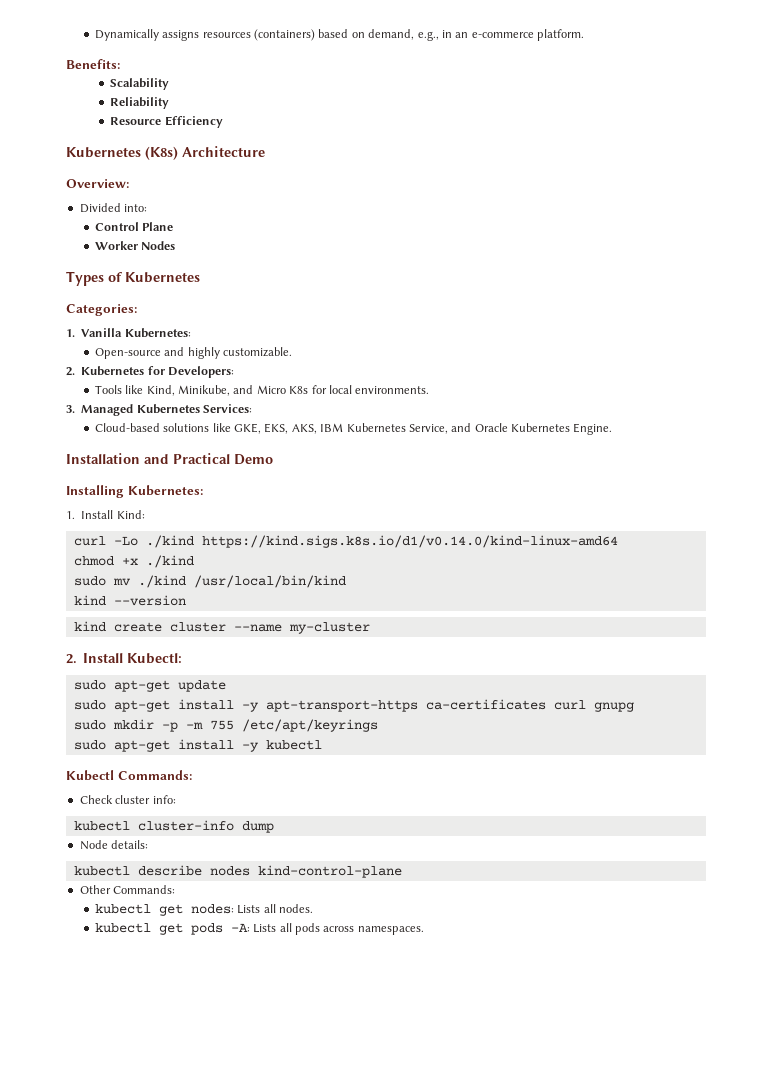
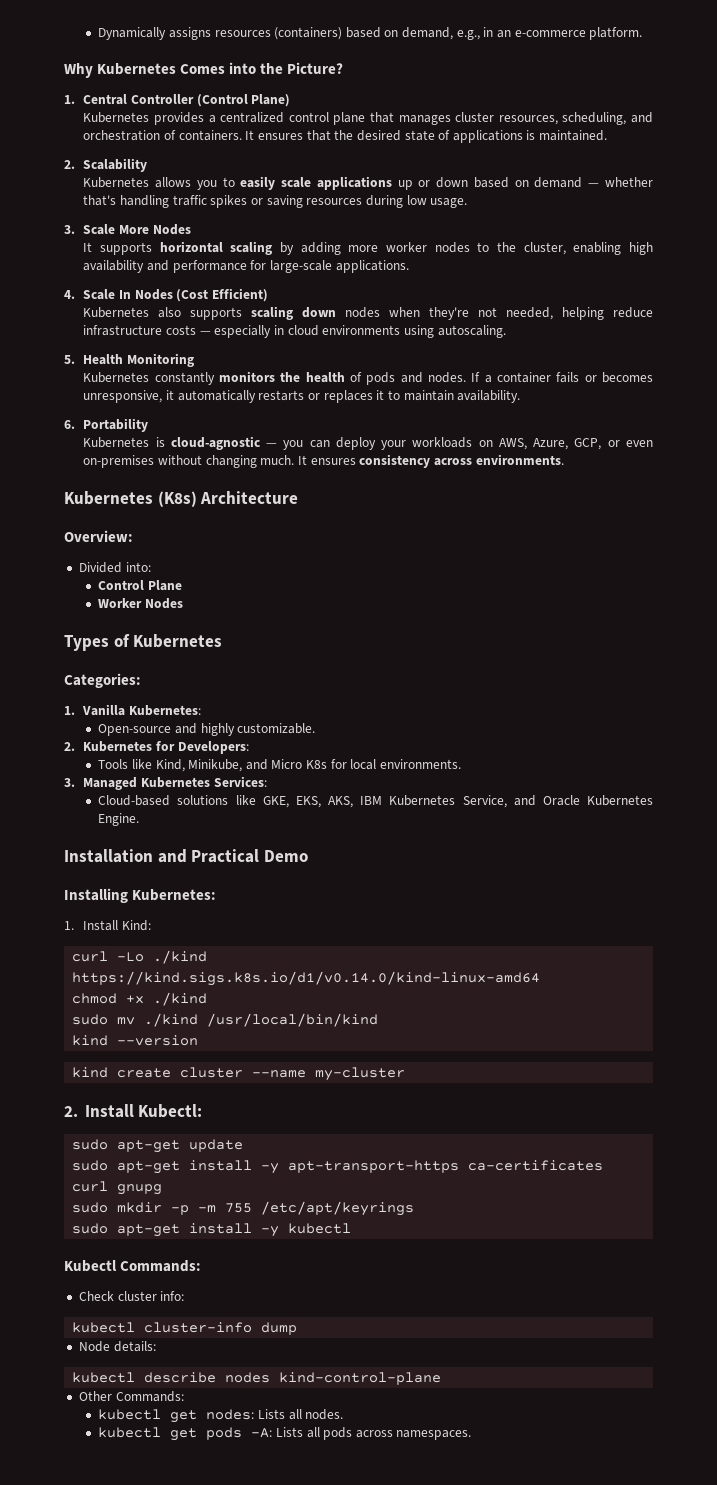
- Benefits:
- Scalability
- Reliability
- Resource Efficiency
+ Why Kubernetes Comes into the Picture?
+ 1. Central Controller (Control Plane)
+ Kubernetes provides a centralized control plane that manages cluster resources, scheduling, and orchestration of containers. It ensures that the desired state of applications is maintained.
+ 2. Scalability
+ Kubernetes allows you to easily scale applications up or down based on demand — whether that's handling traffic spikes or saving resources during low usage.
+ 3. Scale More Nodes
+ It supports horizontal scaling by adding more worker nodes to the cluster, enabling high availability and performance for large-scale applications.
+ 4. Scale In Nodes (Cost Efficient)
+ Kubernetes also supports scaling down nodes when they're not needed, helping reduce infrastructure costs — especially in cloud environments using autoscaling.
+ 5. Health Monitoring
+ Kubernetes constantly monitors the health of pods and nodes. If a container fails or becomes unresponsive, it automatically restarts or replaces it to maintain availability.
+ 6. Portability
+ Kubernetes is cloud-agnostic — you can deploy your workloads on AWS, Azure, GCP, or even on-premises without changing much. It ensures consistency across environments.

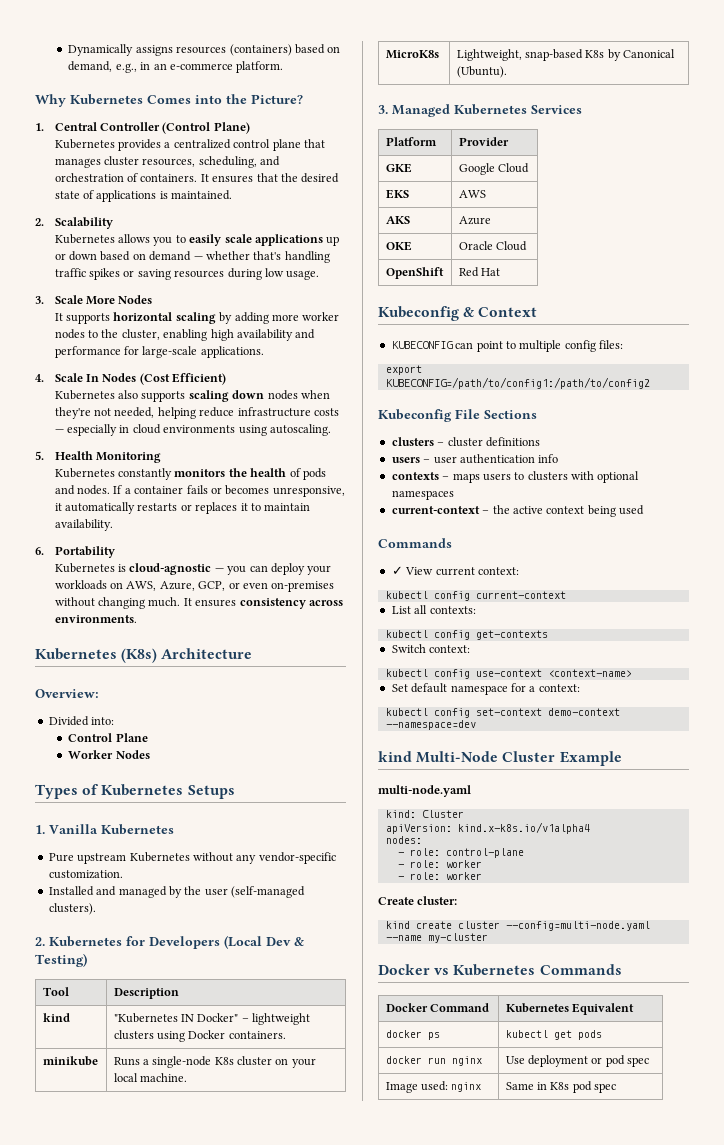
- Types of Kubernetes
- Categories:
- 1. Vanilla Kubernetes:
- Open-source and highly customizable.
- 2. Kubernetes for Developers:
- Tools like Kind, Minikube, and Micro K8s for local environments.
- 3. Managed Kubernetes Services:
- Cloud-based solutions like GKE, EKS, AKS, IBM Kubernetes Service, and Oracle Kubernetes Engine.
- Installation and Practical Demo
- Installing Kubernetes:
- 1. Install Kind:
- curl -Lo ./kind https://kind.sigs.k8s.io/d1/v0.14.0/kind-linux-amd64
- chmod +x ./kind
- sudo mv ./kind /usr/local/bin/kind
- kind --version
+ Types of Kubernetes Setups
+ 1. Vanilla Kubernetes
+ Pure upstream Kubernetes without any vendor-specific customization.
+ Installed and managed by the user (self-managed clusters).
+ 2. Kubernetes for Developers (Local Dev & Testing)
+ Tool | Description
+ kind | "Kubernetes IN Docker" – lightweight clusters using Docker containers.
+ minikube | Runs a single-node K8s cluster on your local machine.
+ MicroK8s | Lightweight, snap-based K8s by Canonical (Ubuntu).
+ 3. Managed Kubernetes Services
+ Platform | Provider
+ GKE | Google Cloud
+ EKS | AWS
+ AKS | Azure
+ OKE | Oracle Cloud
+ OpenShift | Red Hat
+ Kubeconfig & Context
+ KUBECONFIG can point to multiple config files:
+ export KUBECONFIG=/path/to/config1:/path/to/config2
+ Kubeconfig File Sections
+ clusters – cluster definitions
+ users – user authentication info
+ contexts – maps users to clusters with optional namespaces
+ current-context – the active context being used
+ Commands
+ ✓ View current context:
+ kubectl config current-context
+ List all contexts:
+ kubectl config get-contexts
+ Switch context:
+ kubectl config use-context <context-name>
+ Set default namespace for a context:
+ kubectl config set-context demo-context --namespace=dev
+ kind Multi-Node Cluster Example
+ multi-node.yaml
+ kind: Cluster
+ apiVersion: kind.x-k8s.io/v1alpha4
+ nodes:
+ - role: control-plane
+ - role: worker
+ - role: worker
+ Create cluster:
- kind create cluster --name my-cluster
+ kind create cluster --config=multi-node.yaml --name my-cluster
- 2. Install Kubectl:
- sudo apt-get update
- sudo apt-get install -y apt-transport-https ca-certificates curl gnupg
- sudo mkdir -p -m 755 /etc/apt/keyrings
- sudo apt-get install -y kubectl
- Kubectl Commands:
- Check cluster info:
- kubectl cluster-info dump
- Node details:
- kubectl describe nodes kind-control-plane
- Other Commands:
- kubectl get nodes: Lists all nodes.
- kubectl get pods -A: Lists all pods across namespaces.
+ Docker vs Kubernetes Commands
+ Docker Command | Kubernetes Equivalent
+ docker ps | kubectl get pods
+ docker run nginx | Use deployment or pod spec
+ Image used: nginx | Same in K8s pod spec

